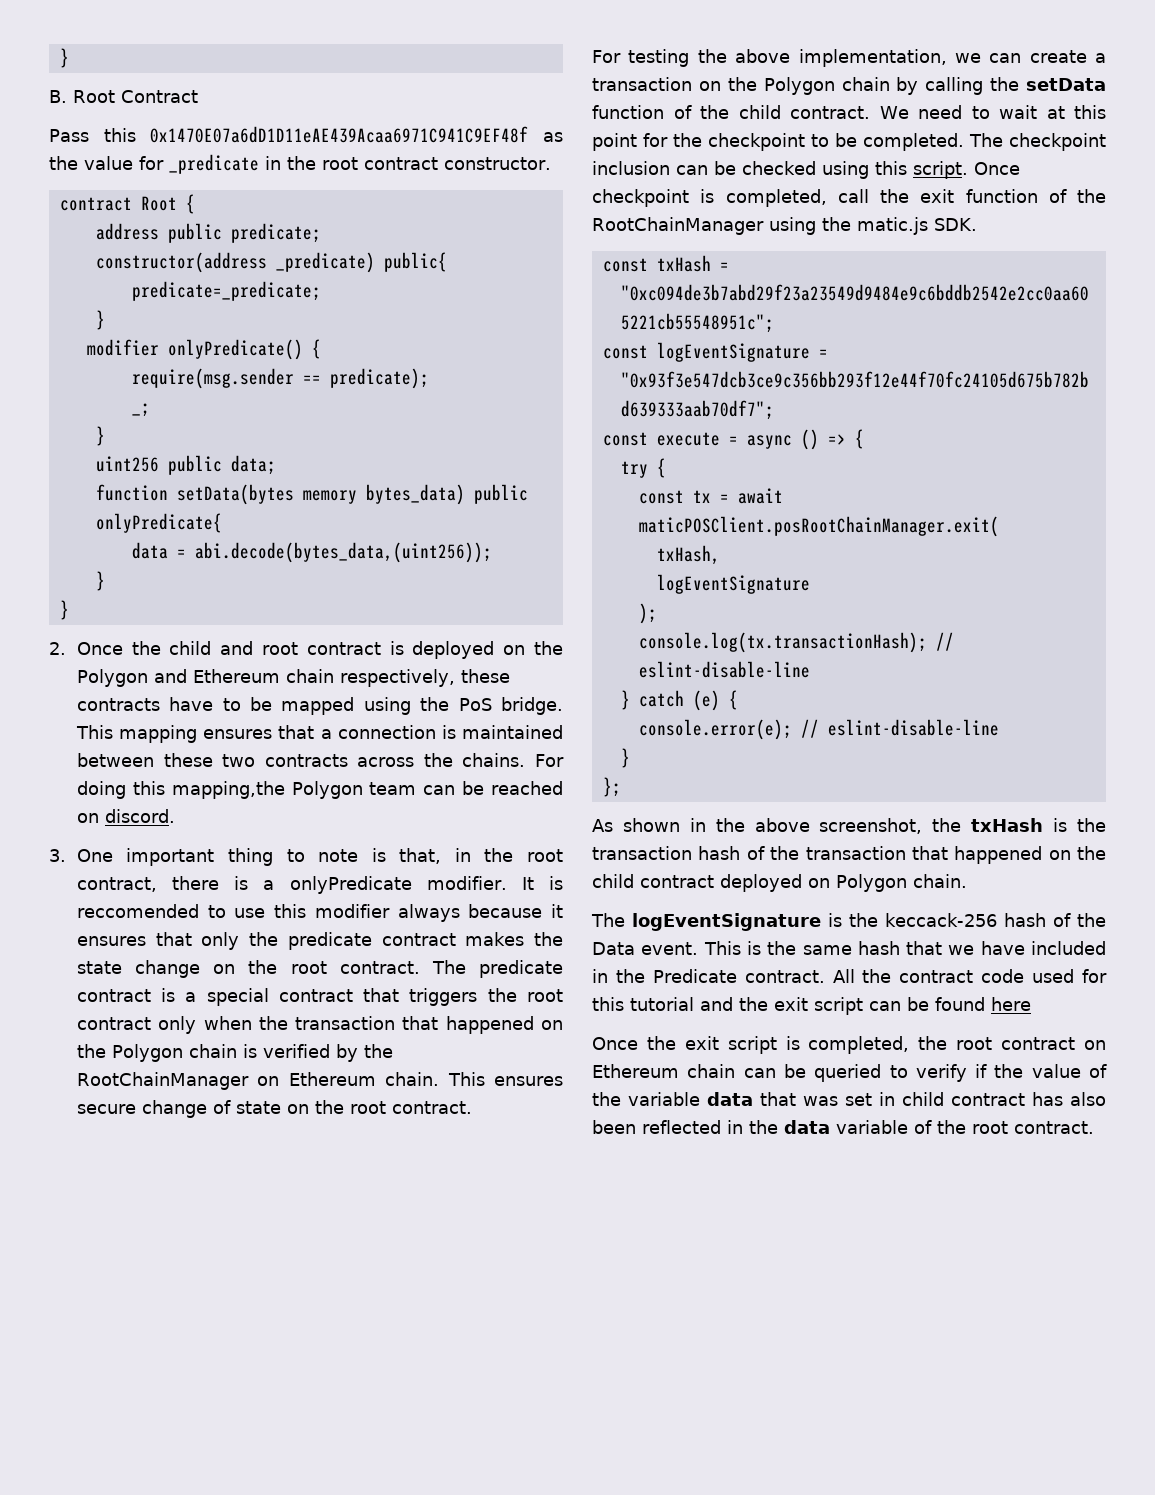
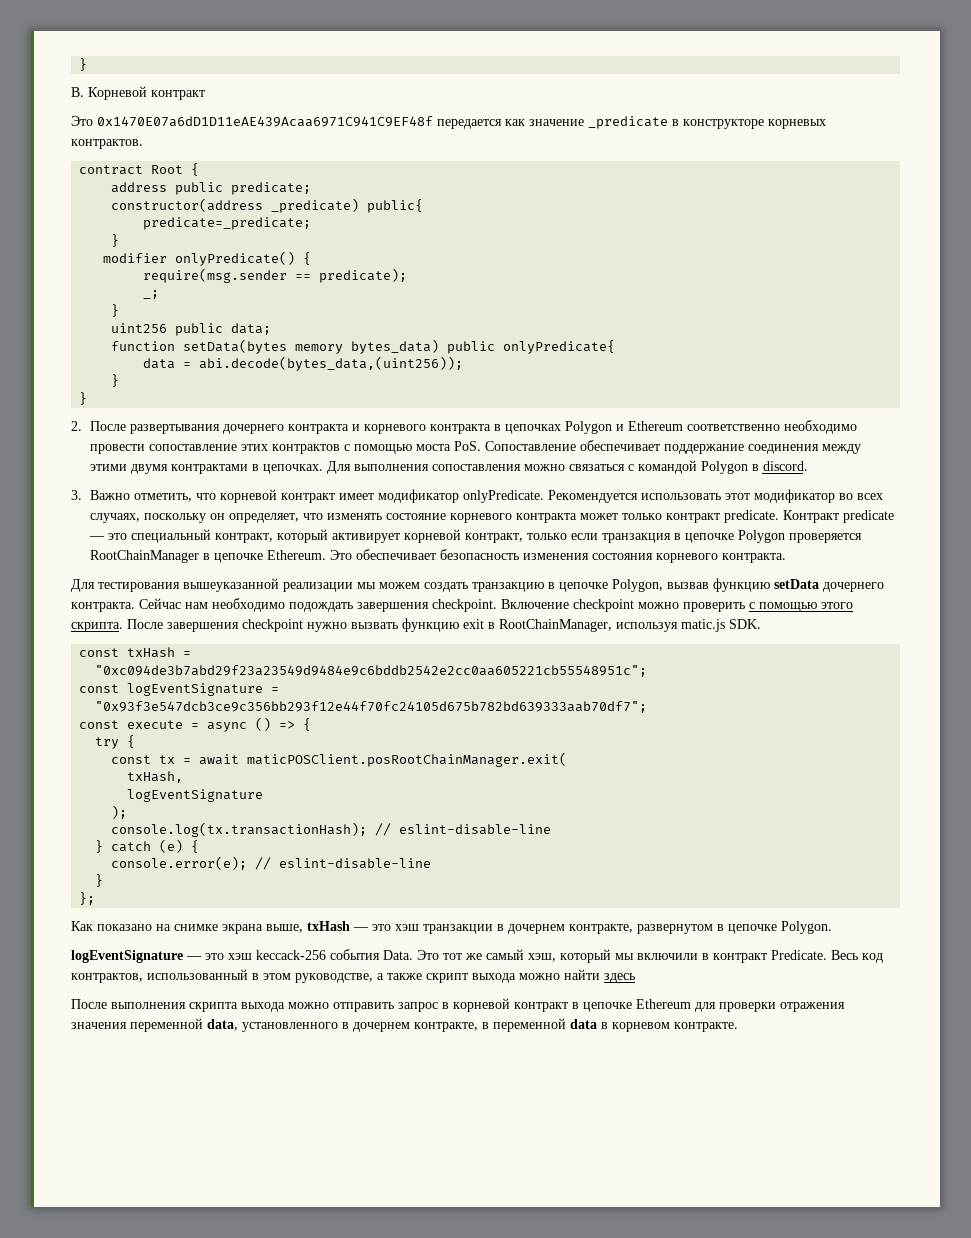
- B. Root Contract
- Pass this 0x1470E07a6dD1D11eAE439Acaa6971C941C9EF48f as the value for _predicate in the root contract constructor.
+ B. Корневой контракт
+ Это 0x1470E07a6dD1D11eAE439Acaa6971C941C9EF48f передается как значение _predicate в конструкторе корневых контрактов.
- 2. Once the child and root contract is deployed on the Polygon and Ethereum chain respectively, these contracts have to be mapped using the PoS bridge. This mapping ensures that a connection is maintained between these two contracts across the chains. For doing this mapping,the Polygon team can be reached on discord.
- 3. One important thing to note is that, in the root contract, there is a onlyPredicate modifier. It is reccomended to use this modifier always because it ensures that only the predicate contract makes the state change on the root contract. The predicate contract is a special contract that triggers the root contract only when the transaction that happened on the Polygon chain is verified by the RootChainManager on Ethereum chain. This ensures secure change of state on the root contract.
- For testing the above implementation, we can create a transaction on the Polygon chain by calling the setData function of the child contract. We need to wait at this point for the checkpoint to be completed. The checkpoint inclusion can be checked using this script. Once checkpoint is completed, call the exit function of the RootChainManager using the matic.js SDK.
+ 2. После развертывания дочернего контракта и корневого контракта в цепочках Polygon и Ethereum соответственно необходимо провести сопоставление этих контрактов с помощью моста PoS. Сопоставление обеспечивает поддержание соединения между этими двумя контрактами в цепочках. Для выполнения сопоставления можно связаться с командой Polygon в discord.
+ 3. Важно отметить, что корневой контракт имеет модификатор onlyPredicate. Рекомендуется использовать этот модификатор во всех случаях, поскольку он определяет, что изменять состояние корневого контракта может только контракт predicate. Контракт predicate — это специальный контракт, который активирует корневой контракт, только если транзакция в цепочке Polygon проверяется RootChainManager в цепочке Ethereum. Это обеспечивает безопасность изменения состояния корневого контракта.
+ Для тестирования вышеуказанной реализации мы можем создать транзакцию в цепочке Polygon, вызвав функцию setData дочернего контракта. Сейчас нам необходимо подождать завершения checkpoint. Включение checkpoint можно проверить с помощью этого скрипта. После завершения checkpoint нужно вызвать функцию exit в RootChainManager, используя matic.js SDK.
- As shown in the above screenshot, the txHash is the transaction hash of the transaction that happened on the child contract deployed on Polygon chain.
- The logEventSignature is the keccack-256 hash of the Data event. This is the same hash that we have included in the Predicate contract. All the contract code used for this tutorial and the exit script can be found here
- Once the exit script is completed, the root contract on Ethereum chain can be queried to verify if the value of the variable data that was set in child contract has also been reflected in the data variable of the root contract.
+ Как показано на снимке экрана выше, txHash — это хэш транзакции в дочернем контракте, развернутом в цепочке Polygon.
+ logEventSignature — это хэш keccack-256 события Data. Это тот же самый хэш, который мы включили в контракт Predicate. Весь код контрактов, использованный в этом руководстве, а также скрипт выхода можно найти здесь
+ После выполнения скрипта выхода можно отправить запрос в корневой контракт в цепочке Ethereum для проверки отражения значения переменной data, установленного в дочернем контракте, в переменной data в корневом контракте.

